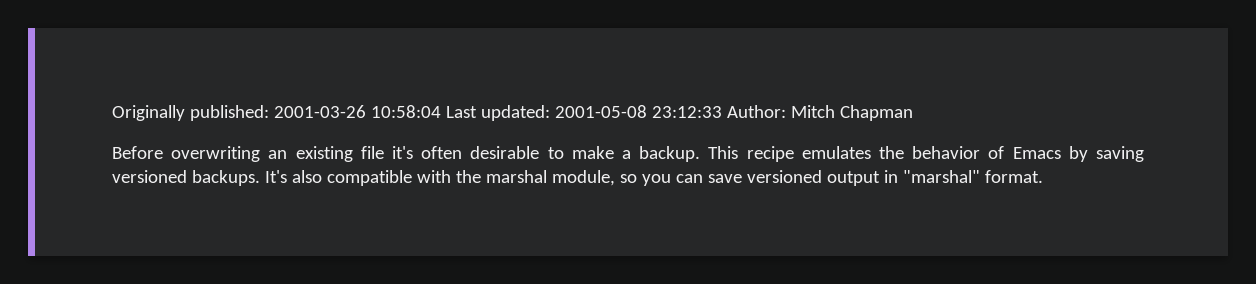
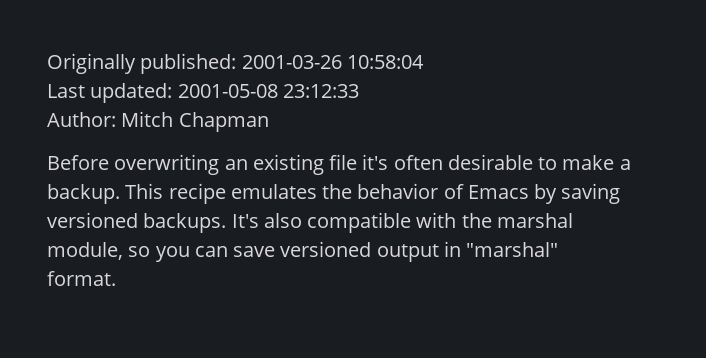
- Originally published: 2001-03-26 10:58:04 Last updated: 2001-05-08 23:12:33 Author: Mitch Chapman
+ Originally published: 2001-03-26 10:58:04
+ Last updated: 2001-05-08 23:12:33
+ Author: Mitch Chapman

